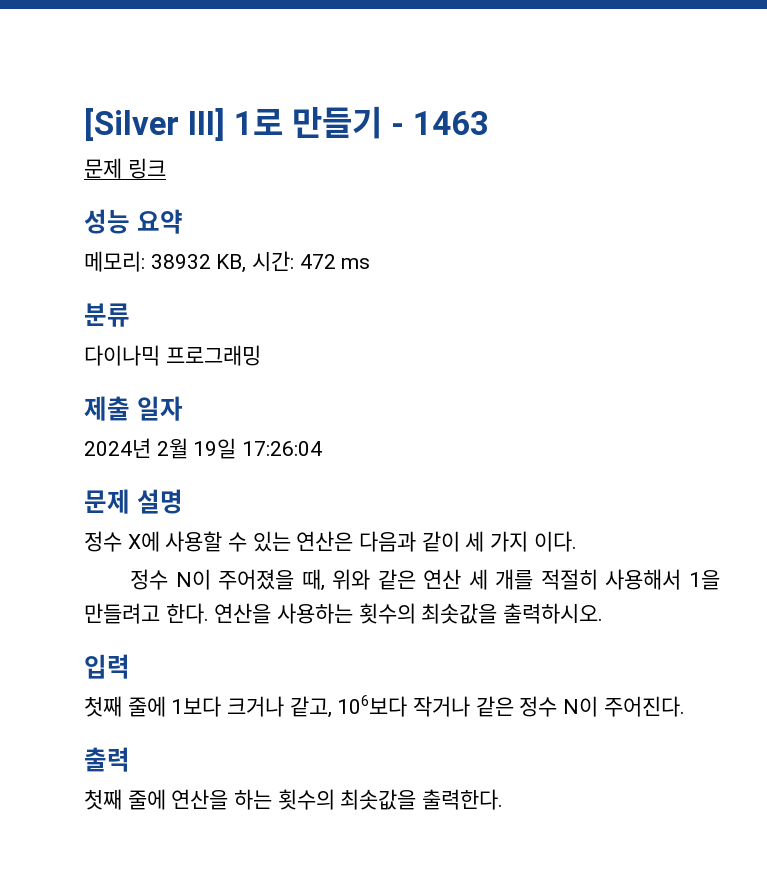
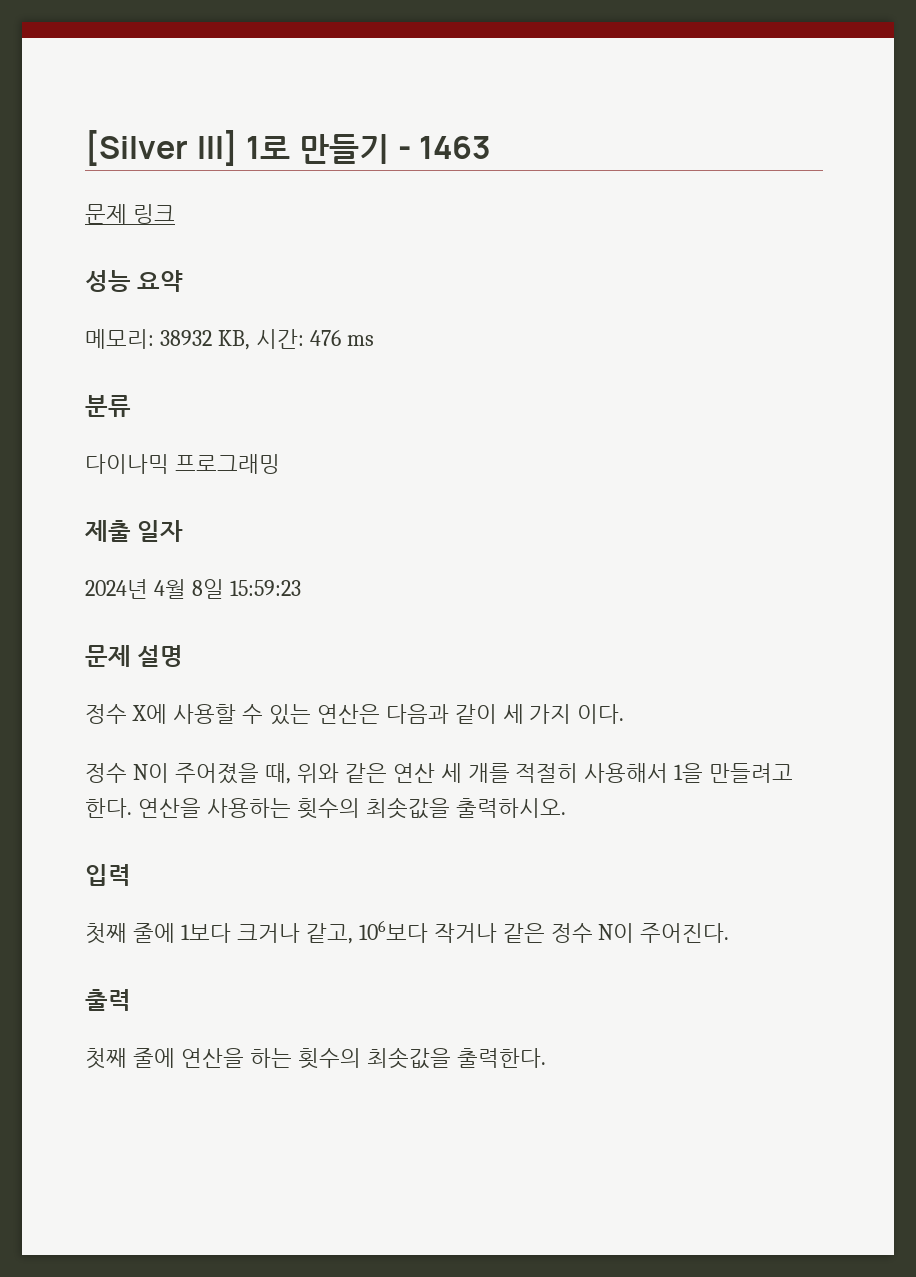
- 메모리: 38932 KB, 시간: 472 ms
+ 메모리: 38932 KB, 시간: 476 ms
- 2024년 2월 19일 17:26:04
+ 2024년 4월 8일 15:59:23

